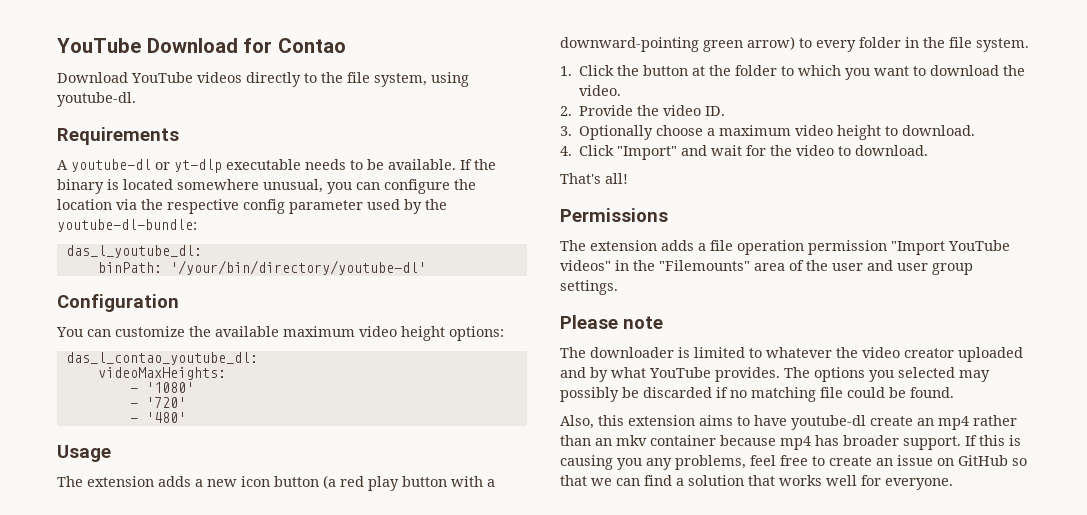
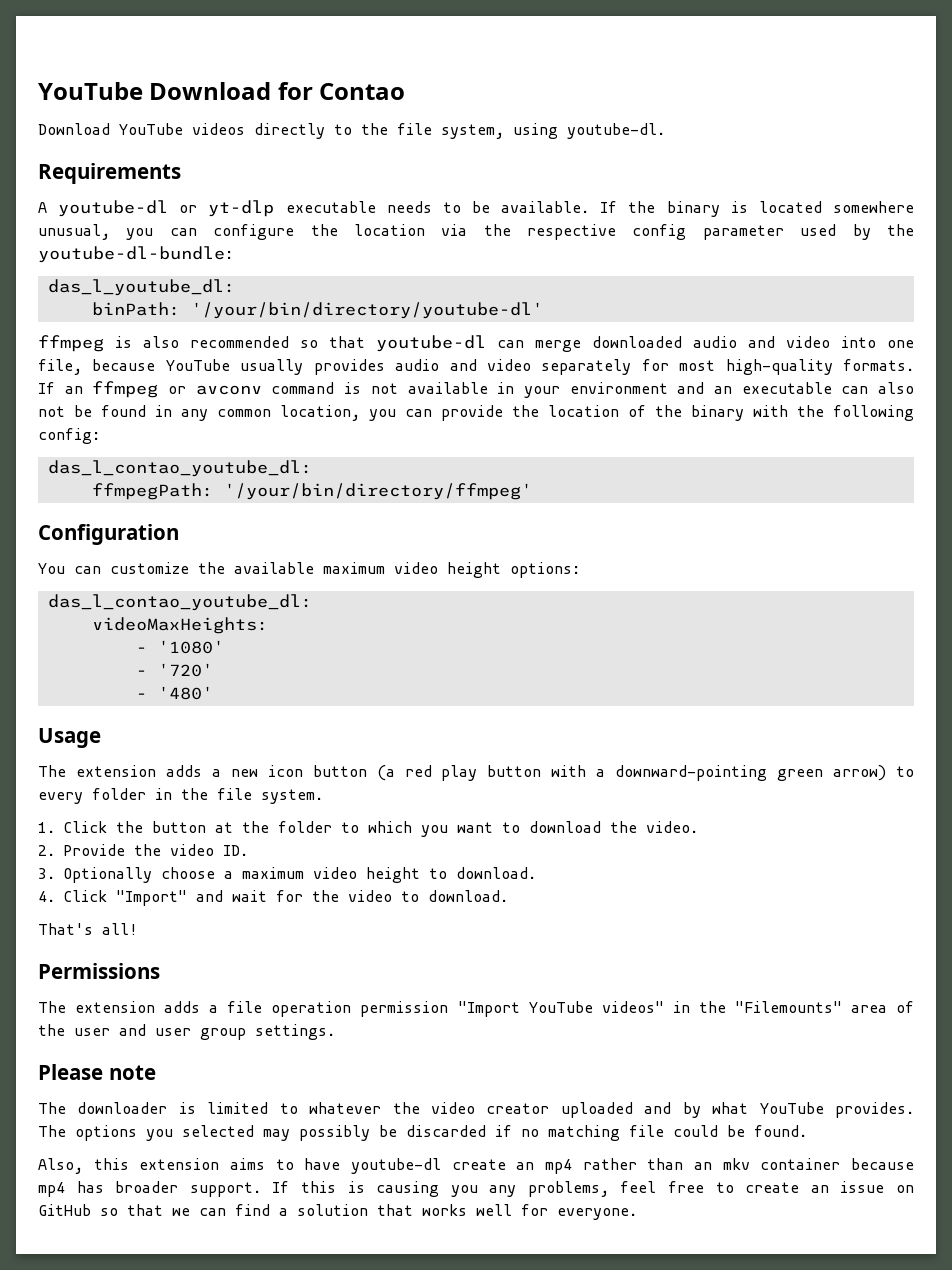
+ ffmpeg is also recommended so that youtube-dl can merge downloaded audio and video into one file, because YouTube usually provides audio and video separately for most high-quality formats. If an ffmpeg or avconv command is not available in your environment and an executable can also not be found in any common location, you can provide the location of the binary with the following config:
+ das_l_contao_youtube_dl:
+ ffmpegPath: '/your/bin/directory/ffmpeg'

